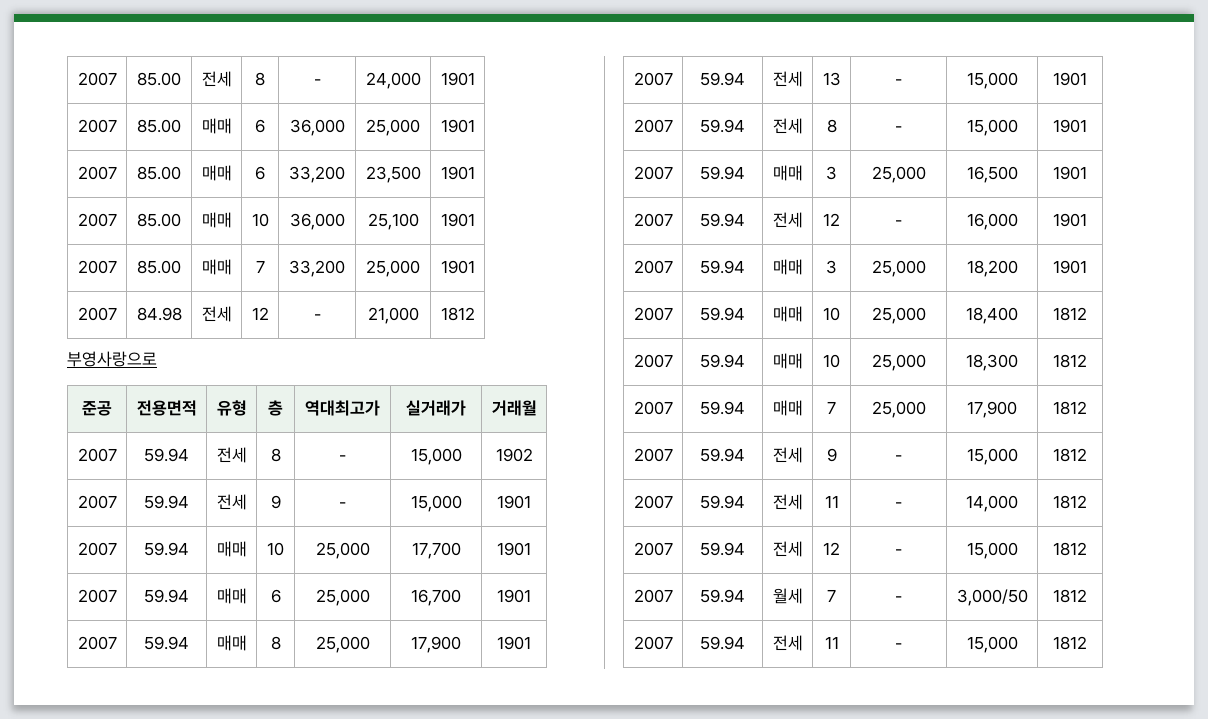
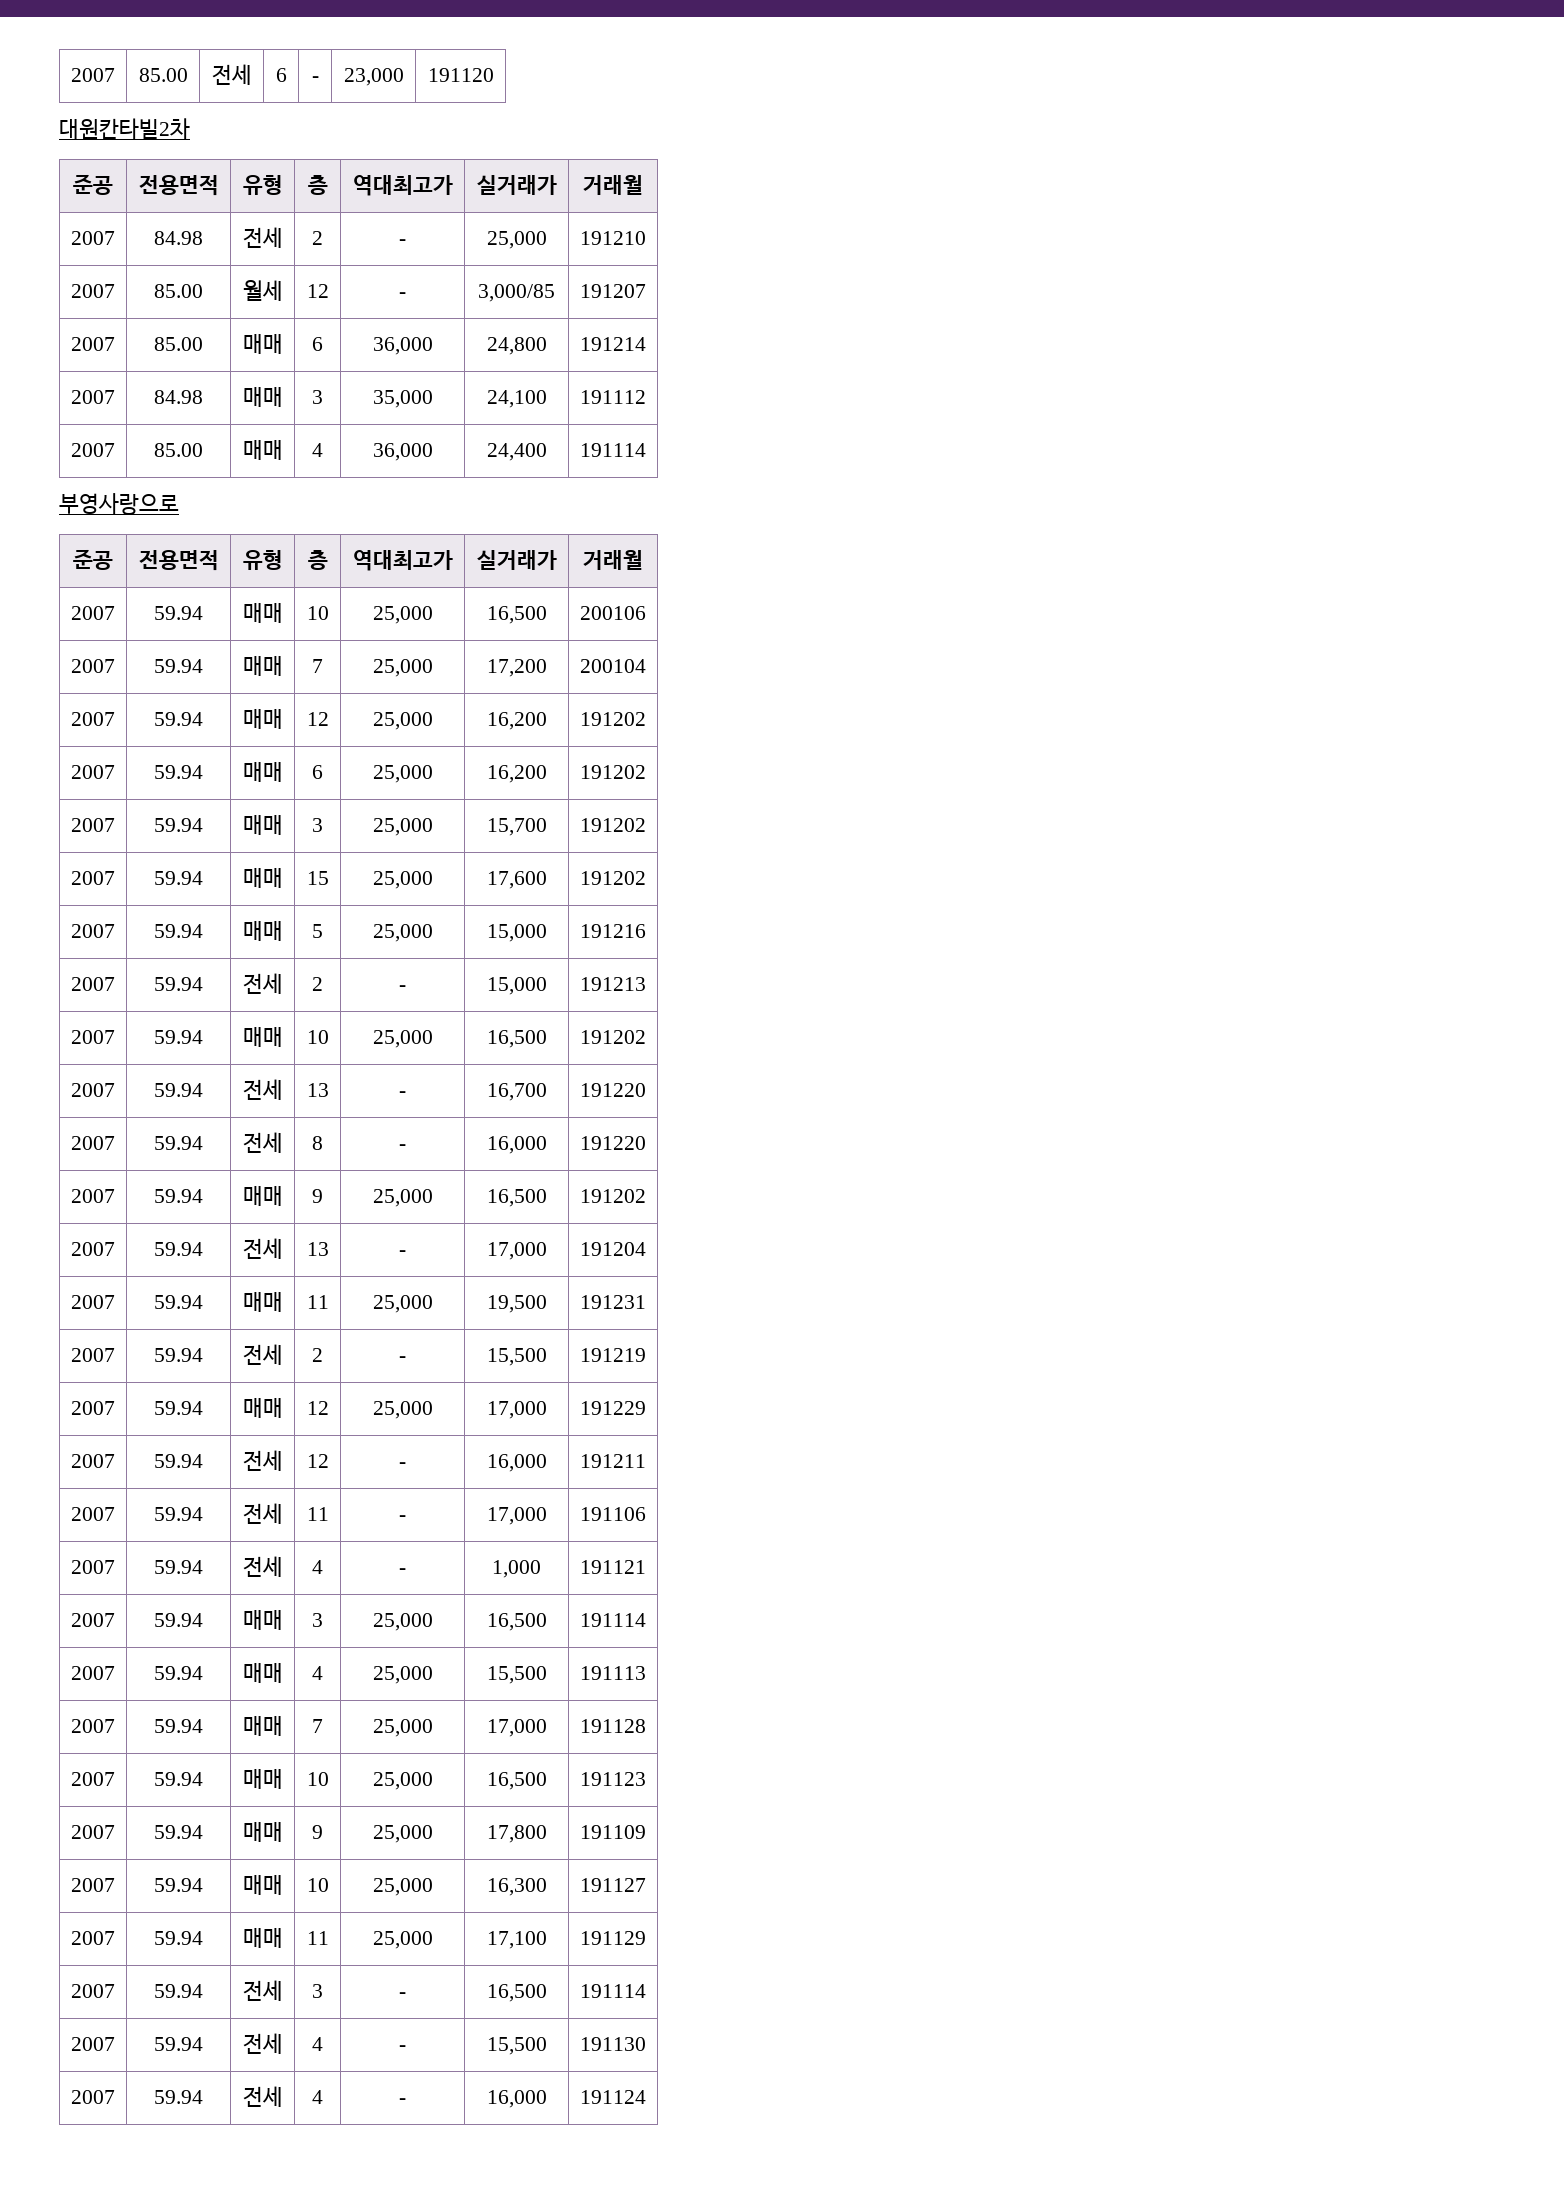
- 2007 | 85.00 | 전세 | 8 | - | 24,000 | 1901
+ 2007 | 85.00 | 전세 | 6 | - | 23,000 | 191120
+ 대원칸타빌2차
+ 준공 | 전용면적 | 유형 | 층 | 역대최고가 | 실거래가 | 거래월
+ 2007 | 84.98 | 전세 | 2 | - | 25,000 | 191210
+ 2007 | 85.00 | 월세 | 12 | - | 3,000/85 | 191207
- 2007 | 85.00 | 매매 | 6 | 36,000 | 25,000 | 1901
- 2007 | 85.00 | 매매 | 6 | 33,200 | 23,500 | 1901
- 2007 | 85.00 | 매매 | 10 | 36,000 | 25,100 | 1901
- 2007 | 85.00 | 매매 | 7 | 33,200 | 25,000 | 1901
- 2007 | 84.98 | 전세 | 12 | - | 21,000 | 1812
+ 2007 | 85.00 | 매매 | 6 | 36,000 | 24,800 | 191214
+ 2007 | 84.98 | 매매 | 3 | 35,000 | 24,100 | 191112
+ 2007 | 85.00 | 매매 | 4 | 36,000 | 24,400 | 191114
- 2007 | 59.94 | 전세 | 8 | - | 15,000 | 1902
- 2007 | 59.94 | 전세 | 9 | - | 15,000 | 1901
- 2007 | 59.94 | 매매 | 10 | 25,000 | 17,700 | 1901
- 2007 | 59.94 | 매매 | 6 | 25,000 | 16,700 | 1901
- 2007 | 59.94 | 매매 | 8 | 25,000 | 17,900 | 1901
- 2007 | 59.94 | 전세 | 13 | - | 15,000 | 1901
- 2007 | 59.94 | 전세 | 8 | - | 15,000 | 1901
+ 2007 | 59.94 | 매매 | 10 | 25,000 | 16,500 | 200106
+ 2007 | 59.94 | 매매 | 7 | 25,000 | 17,200 | 200104
+ 2007 | 59.94 | 매매 | 12 | 25,000 | 16,200 | 191202
+ 2007 | 59.94 | 매매 | 6 | 25,000 | 16,200 | 191202
+ 2007 | 59.94 | 매매 | 3 | 25,000 | 15,700 | 191202
+ 2007 | 59.94 | 매매 | 15 | 25,000 | 17,600 | 191202
+ 2007 | 59.94 | 매매 | 5 | 25,000 | 15,000 | 191216
+ 2007 | 59.94 | 전세 | 2 | - | 15,000 | 191213
+ 2007 | 59.94 | 매매 | 10 | 25,000 | 16,500 | 191202
+ 2007 | 59.94 | 전세 | 13 | - | 16,700 | 191220
+ 2007 | 59.94 | 전세 | 8 | - | 16,000 | 191220
+ 2007 | 59.94 | 매매 | 9 | 25,000 | 16,500 | 191202
+ 2007 | 59.94 | 전세 | 13 | - | 17,000 | 191204
+ 2007 | 59.94 | 매매 | 11 | 25,000 | 19,500 | 191231
+ 2007 | 59.94 | 전세 | 2 | - | 15,500 | 191219
+ 2007 | 59.94 | 매매 | 12 | 25,000 | 17,000 | 191229
+ 2007 | 59.94 | 전세 | 12 | - | 16,000 | 191211
+ 2007 | 59.94 | 전세 | 11 | - | 17,000 | 191106
+ 2007 | 59.94 | 전세 | 4 | - | 1,000 | 191121
- 2007 | 59.94 | 매매 | 3 | 25,000 | 16,500 | 1901
- 2007 | 59.94 | 전세 | 12 | - | 16,000 | 1901
- 2007 | 59.94 | 매매 | 3 | 25,000 | 18,200 | 1901
- 2007 | 59.94 | 매매 | 10 | 25,000 | 18,400 | 1812
- 2007 | 59.94 | 매매 | 10 | 25,000 | 18,300 | 1812
- 2007 | 59.94 | 매매 | 7 | 25,000 | 17,900 | 1812
- 2007 | 59.94 | 전세 | 9 | - | 15,000 | 1812
- 2007 | 59.94 | 전세 | 11 | - | 14,000 | 1812
- 2007 | 59.94 | 전세 | 12 | - | 15,000 | 1812
- 2007 | 59.94 | 월세 | 7 | - | 3,000/50 | 1812
- 2007 | 59.94 | 전세 | 11 | - | 15,000 | 1812
+ 2007 | 59.94 | 매매 | 3 | 25,000 | 16,500 | 191114
+ 2007 | 59.94 | 매매 | 4 | 25,000 | 15,500 | 191113
+ 2007 | 59.94 | 매매 | 7 | 25,000 | 17,000 | 191128
+ 2007 | 59.94 | 매매 | 10 | 25,000 | 16,500 | 191123
+ 2007 | 59.94 | 매매 | 9 | 25,000 | 17,800 | 191109
+ 2007 | 59.94 | 매매 | 10 | 25,000 | 16,300 | 191127
+ 2007 | 59.94 | 매매 | 11 | 25,000 | 17,100 | 191129
+ 2007 | 59.94 | 전세 | 3 | - | 16,500 | 191114
+ 2007 | 59.94 | 전세 | 4 | - | 15,500 | 191130
+ 2007 | 59.94 | 전세 | 4 | - | 16,000 | 191124

